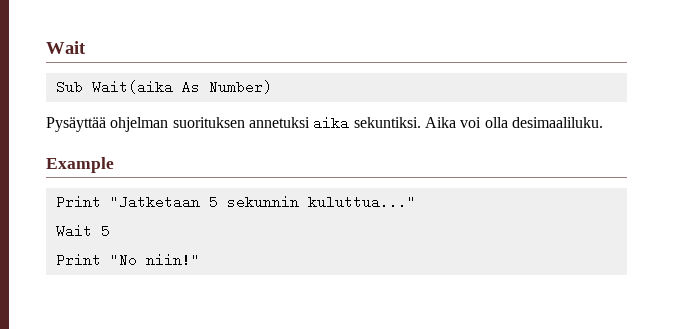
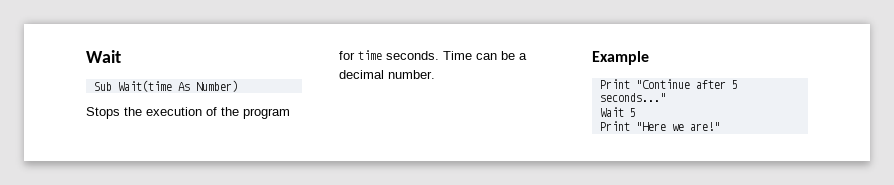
- Sub Wait(aika As Number)
+ Sub Wait(time As Number)
- Pysäyttää ohjelman suorituksen annetuksi aika sekuntiksi. Aika voi olla desimaaliluku.
+ Stops the execution of the program for time seconds. Time can be a decimal number.
  Example
- Print "Jatketaan 5 sekunnin kuluttua..."
+ Print "Continue after 5 seconds..."
- Print "No niin!"
+ Print "Here we are!"

